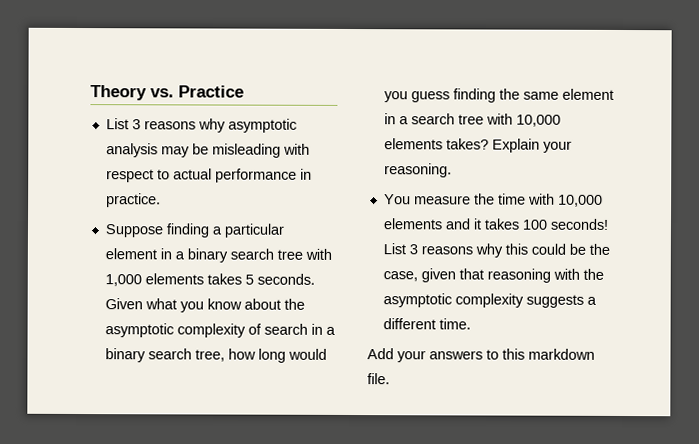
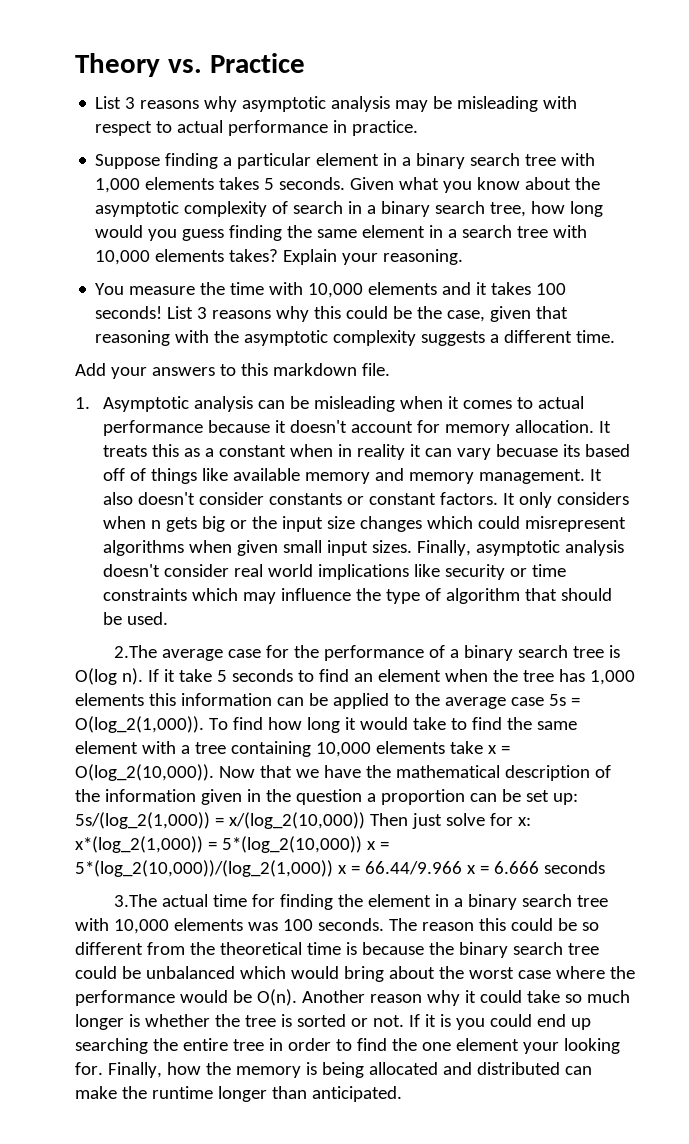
+ 1. Asymptotic analysis can be misleading when it comes to actual performance because it doesn't account for memory allocation. It treats this as a constant when in reality it can vary becuase its based off of things like available memory and memory management. It also doesn't consider constants or constant factors. It only considers when n gets big or the input size changes which could misrepresent algorithms when given small input sizes. Finally, asymptotic analysis doesn't consider real world implications like security or time constraints which may influence the type of algorithm that should be used.
+ 2.The average case for the performance of a binary search tree is O(log n). If it take 5 seconds to find an element when the tree has 1,000 elements this information can be applied to the average case 5s = O(log_2(1,000)). To find how long it would take to find the same element with a tree containing 10,000 elements take x = O(log_2(10,000)). Now that we have the mathematical description of the information given in the question a proportion can be set up: 5s/(log_2(1,000)) = x/(log_2(10,000)) Then just solve for x: x*(log_2(1,000)) = 5*(log_2(10,000)) x = 5*(log_2(10,000))/(log_2(1,000)) x = 66.44/9.966 x = 6.666 seconds
+ 3.The actual time for finding the element in a binary search tree with 10,000 elements was 100 seconds. The reason this could be so different from the theoretical time is because the binary search tree could be unbalanced which would bring about the worst case where the performance would be O(n). Another reason why it could take so much longer is whether the tree is sorted or not. If it is you could end up searching the entire tree in order to find the one element your looking for. Finally, how the memory is being allocated and distributed can make the runtime longer than anticipated.

